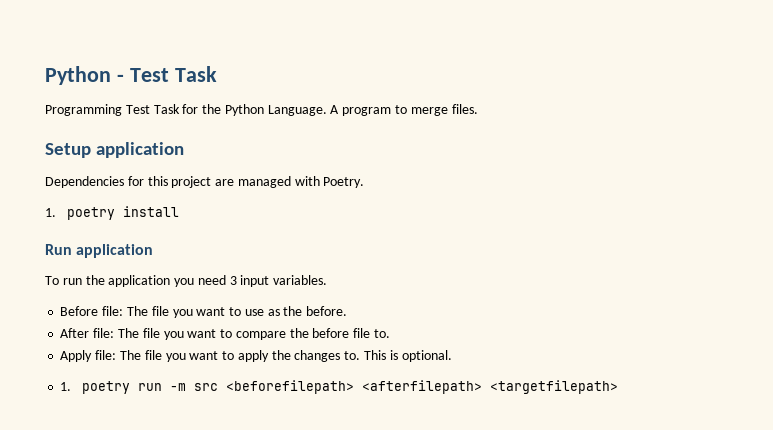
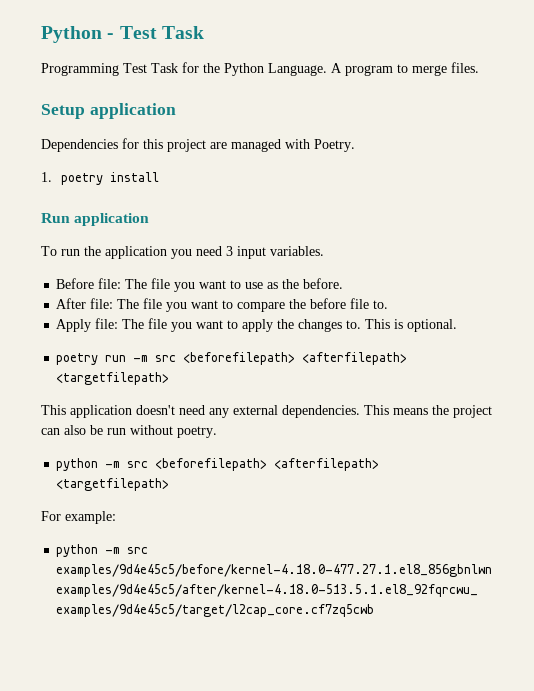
- 1. poetry run -m src <beforefilepath> <afterfilepath> <targetfilepath>
+ poetry run -m src <beforefilepath> <afterfilepath> <targetfilepath>
+ This application doesn't need any external dependencies. This means the project can also be run without poetry.
+ python -m src <beforefilepath> <afterfilepath> <targetfilepath>
+ For example:
+ python -m src examples/9d4e45c5/before/kernel-4.18.0-477.27.1.el8_856gbnlwn examples/9d4e45c5/after/kernel-4.18.0-513.5.1.el8_92fqrcwu_ examples/9d4e45c5/target/l2cap_core.cf7zq5cwb

